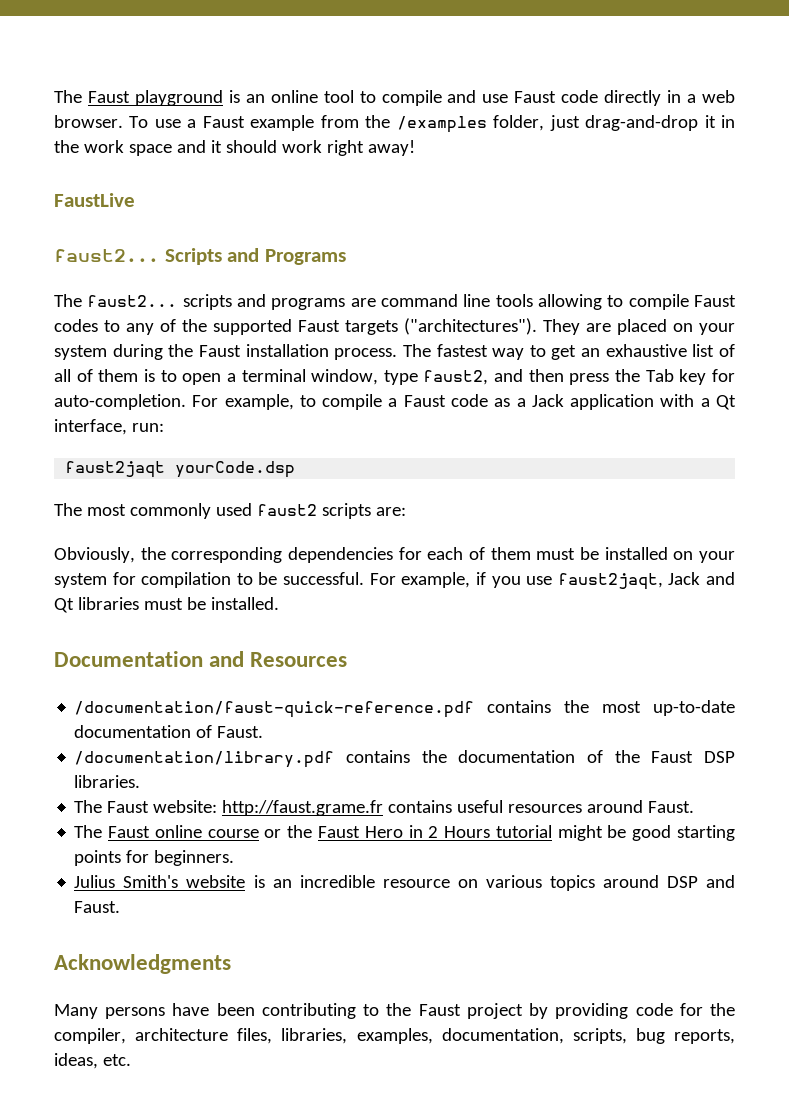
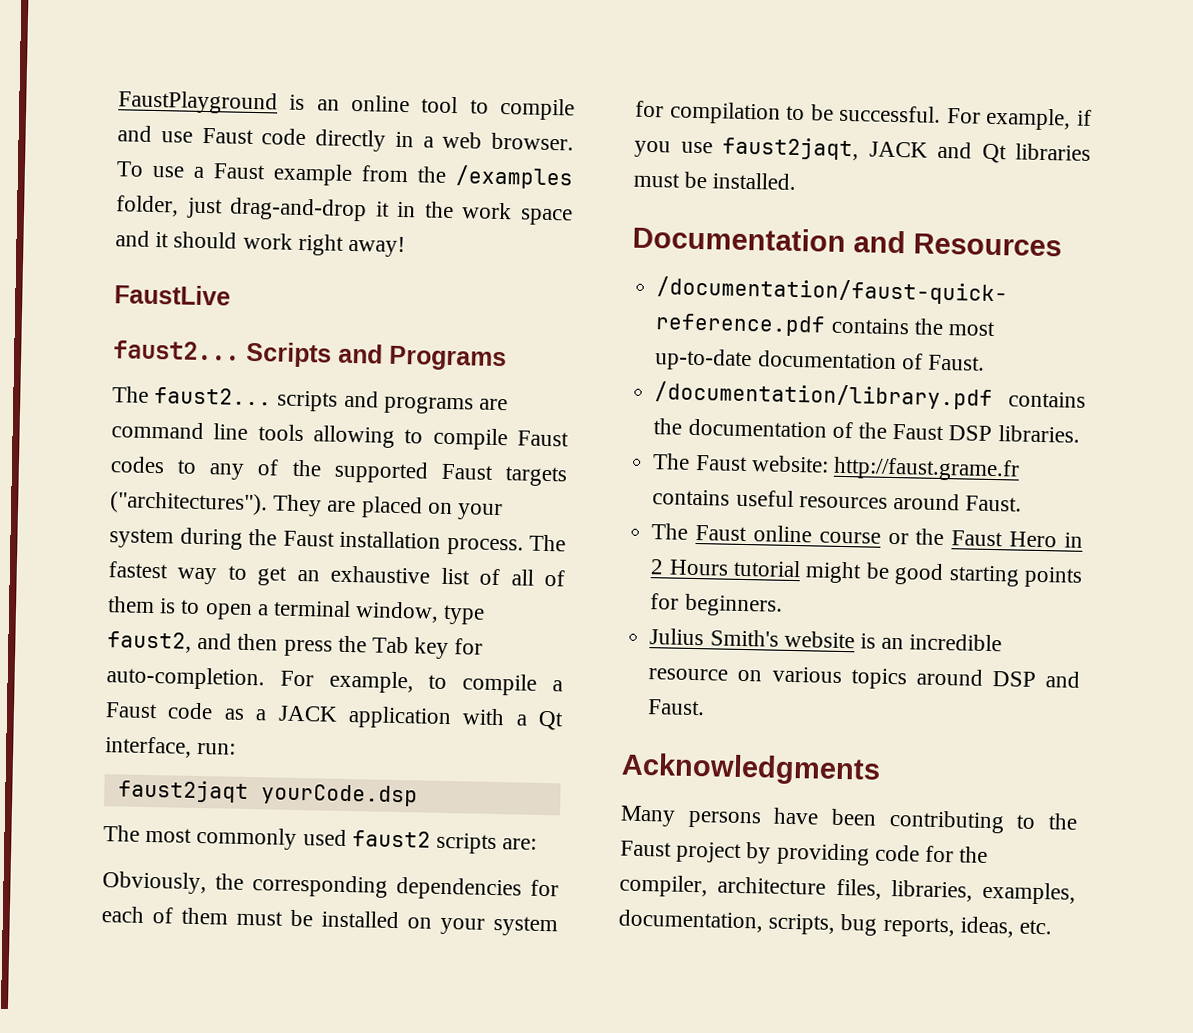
- The Faust playground is an online tool to compile and use Faust code directly in a web browser.
+ FaustPlayground is an online tool to compile and use Faust code directly in a web browser.
- For example, to compile a Faust code as a Jack application with a Qt interface, run:
+ For example, to compile a Faust code as a JACK application with a Qt interface, run:
- For example, if you use faust2jaqt, Jack and Qt libraries must be installed.
+ For example, if you use faust2jaqt, JACK and Qt libraries must be installed.

